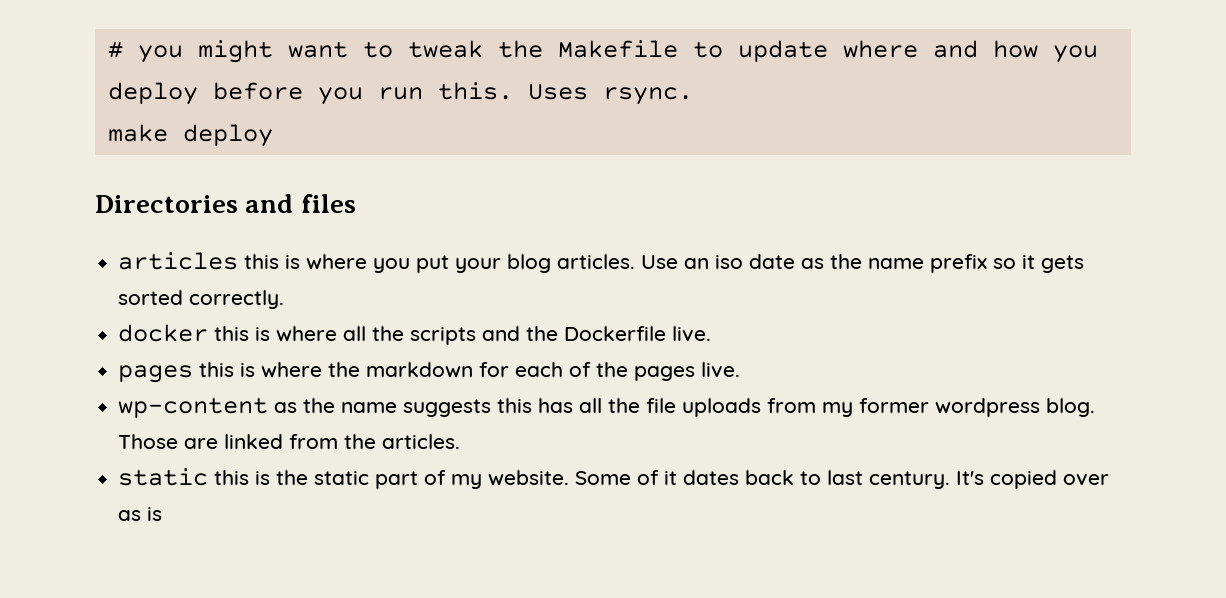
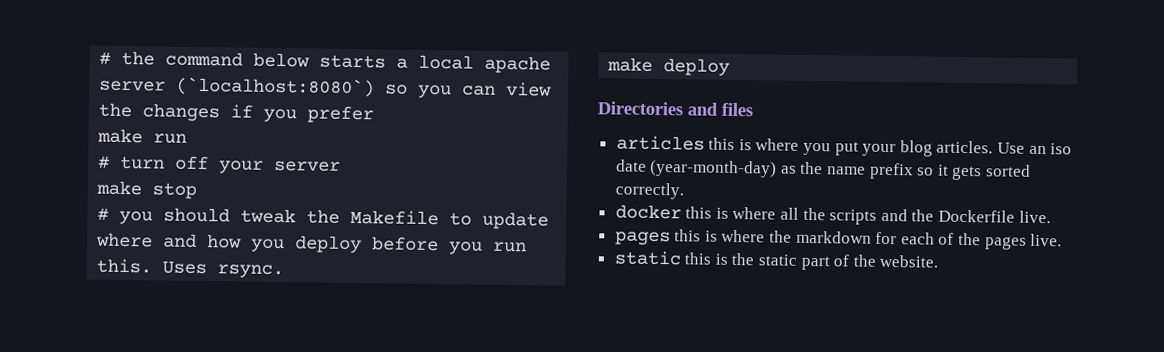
- # you might want to tweak the Makefile to update where and how you deploy before you run this.
+ # the command below starts a local apache server (`localhost:8080`) so you can view the changes if you prefer
+ make run
+ # turn off your server
+ make stop
+ # you should tweak the Makefile to update where and how you deploy before you run this.
- Use an iso date as the name prefix so it gets sorted correctly.
+ Use an iso date (year-month-day) as the name prefix so it gets sorted correctly.
- wp-content as the name suggests this has all the file uploads from my former wordpress blog. Those are linked from the articles.
- static this is the static part of my website. Some of it dates back to last century. It's copied over as is
+ static this is the static part of the website.

